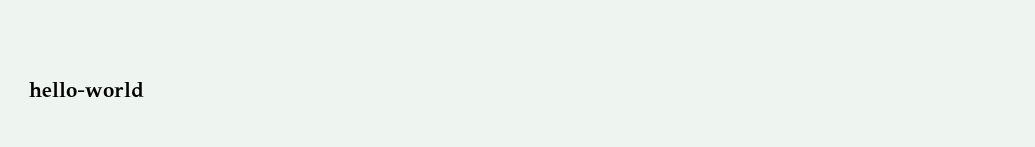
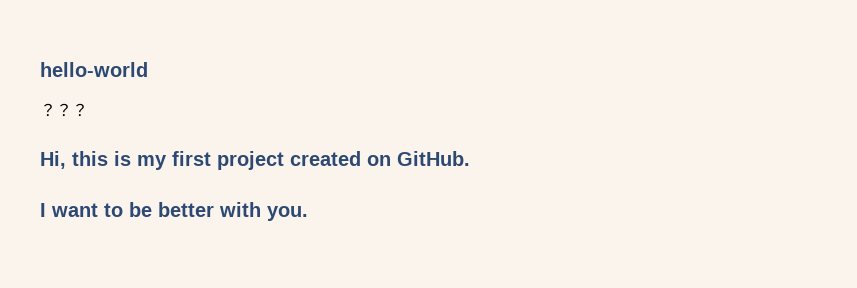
+ ？？？
+ Hi, this is my first project created on GitHub.
+ I want to be better with you.

